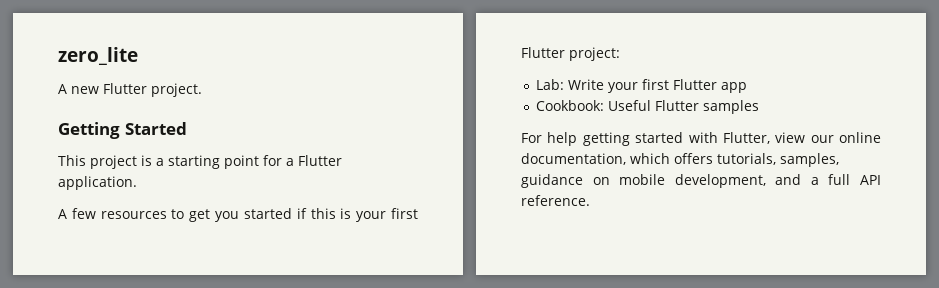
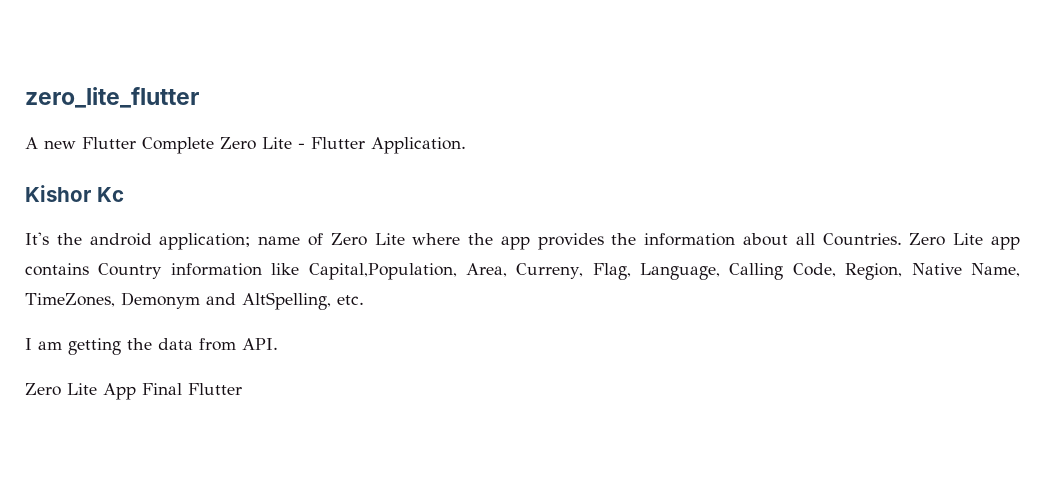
- zero_lite
+ zero_lite_flutter
- A new Flutter project.
- Getting Started
- This project is a starting point for a Flutter application.
- A few resources to get you started if this is your first Flutter project:
- Lab: Write your first Flutter app
- Cookbook: Useful Flutter samples
- For help getting started with Flutter, view our online documentation, which offers tutorials, samples, guidance on mobile development, and a full API reference.
+ A new Flutter Complete Zero Lite - Flutter Application.
+ Kishor Kc
+ It's the android application; name of Zero Lite where the app provides the information about all Countries. Zero Lite app contains Country information like Capital,Population, Area, Curreny, Flag, Language, Calling Code, Region, Native Name, TimeZones, Demonym and AltSpelling, etc.
+ I am getting the data from API.
+ Zero Lite App Final Flutter

